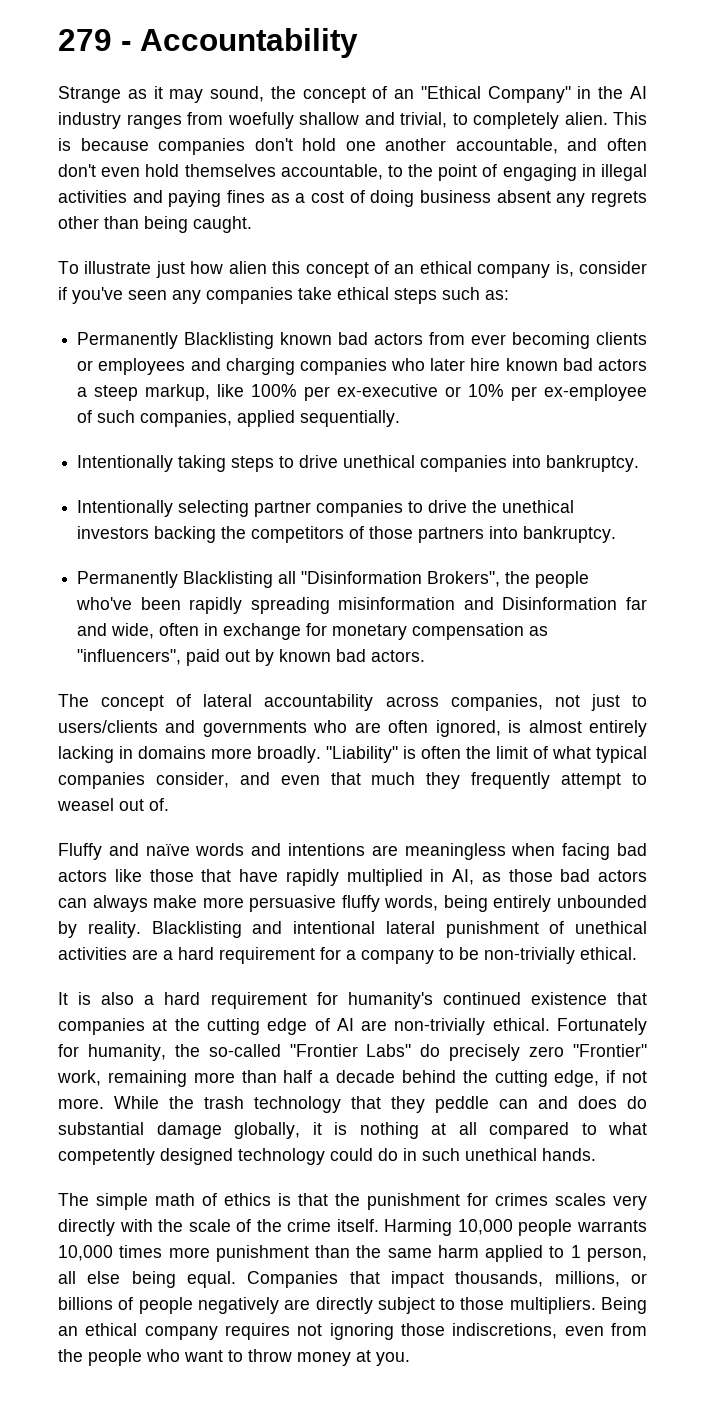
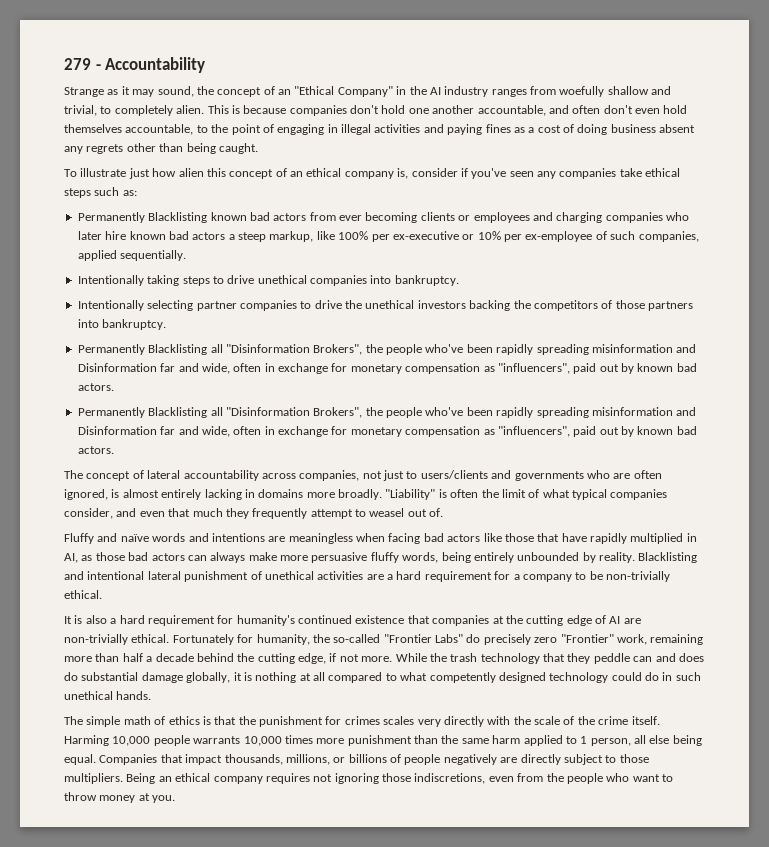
  Intentionally selecting partner companies to drive the unethical investors backing the competitors of those partners into bankruptcy.
+ Permanently Blacklisting all "Disinformation Brokers", the people who've been rapidly spreading misinformation and Disinformation far and wide, often in exchange for monetary compensation as "influencers", paid out by known bad actors.

